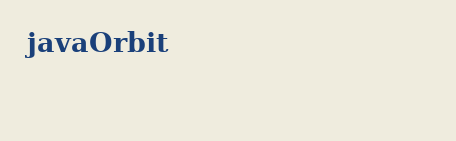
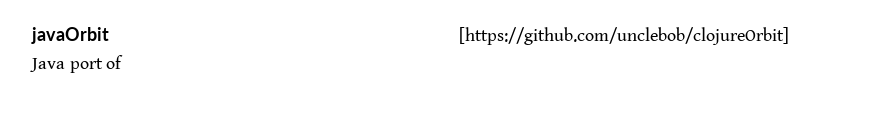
+ Java port of [https://github.com/unclebob/clojureOrbit]

